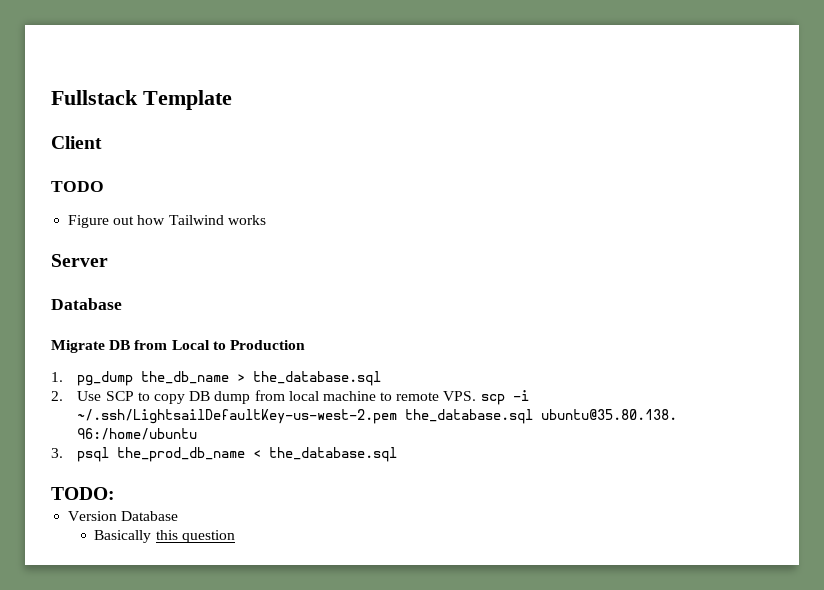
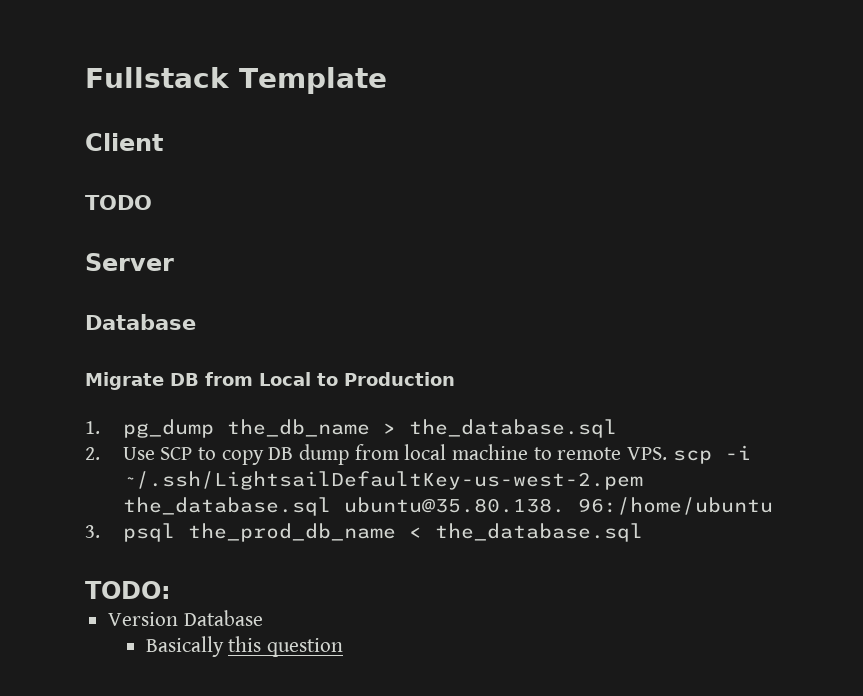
- Figure out how Tailwind works

